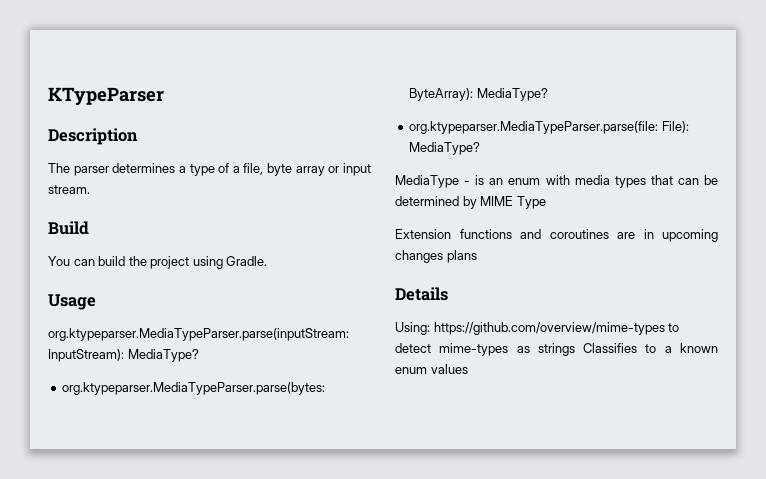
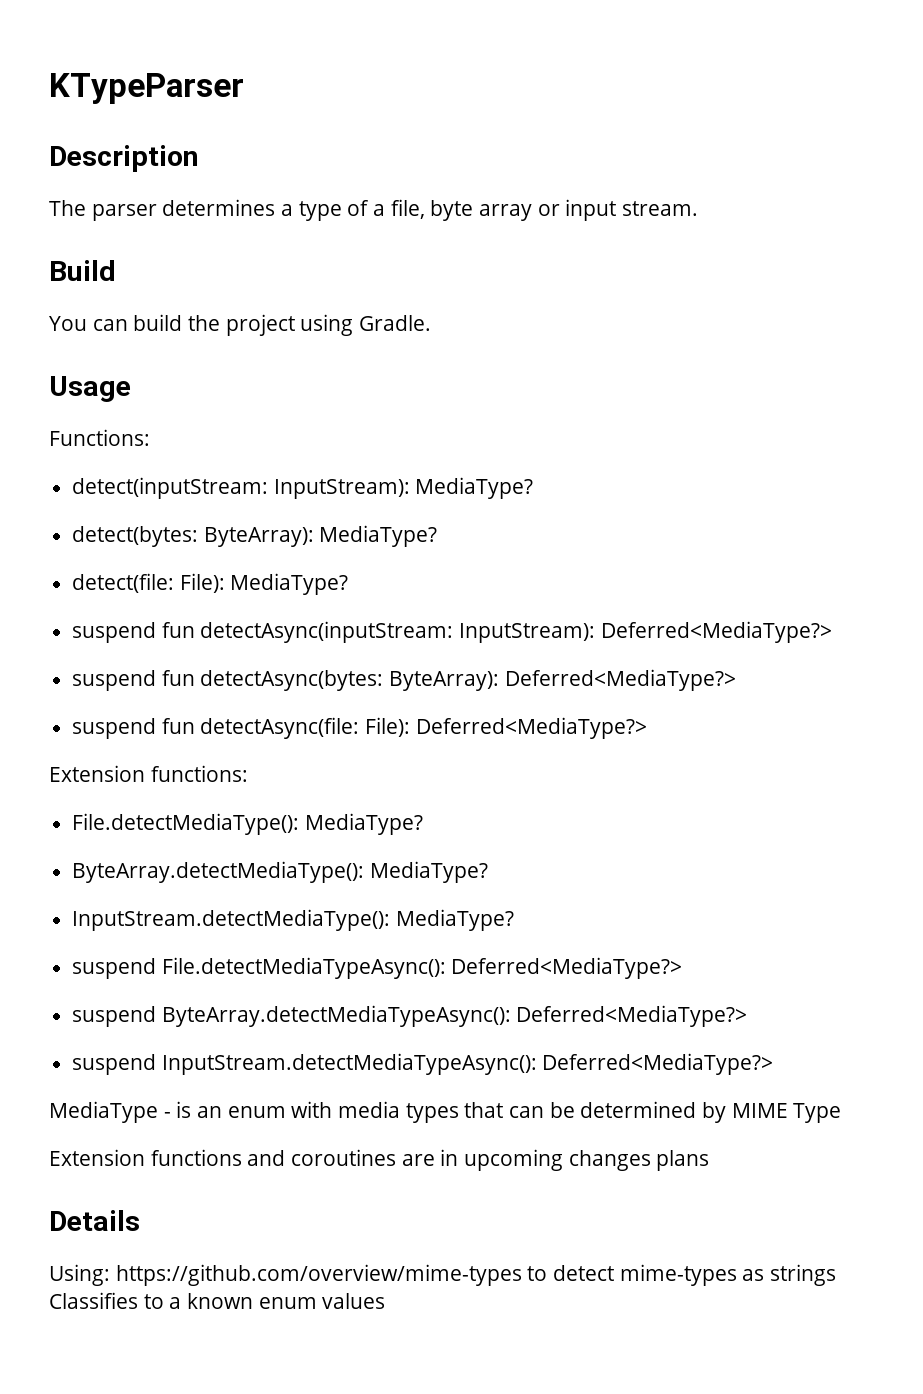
- org.ktypeparser.MediaTypeParser.parse(inputStream: InputStream): MediaType?
+ Functions:
+ detect(inputStream: InputStream): MediaType?
- org.ktypeparser.MediaTypeParser.parse(bytes: ByteArray): MediaType?
+ detect(bytes: ByteArray): MediaType?
- org.ktypeparser.MediaTypeParser.parse(file: File): MediaType?
+ detect(file: File): MediaType?
+ suspend fun detectAsync(inputStream: InputStream): Deferred<MediaType?>
+ suspend fun detectAsync(bytes: ByteArray): Deferred<MediaType?>
+ suspend fun detectAsync(file: File): Deferred<MediaType?>
+ Extension functions:
+ File.detectMediaType(): MediaType?
+ ByteArray.detectMediaType(): MediaType?
+ InputStream.detectMediaType(): MediaType?
+ suspend File.detectMediaTypeAsync(): Deferred<MediaType?>
+ suspend ByteArray.detectMediaTypeAsync(): Deferred<MediaType?>
+ suspend InputStream.detectMediaTypeAsync(): Deferred<MediaType?>

